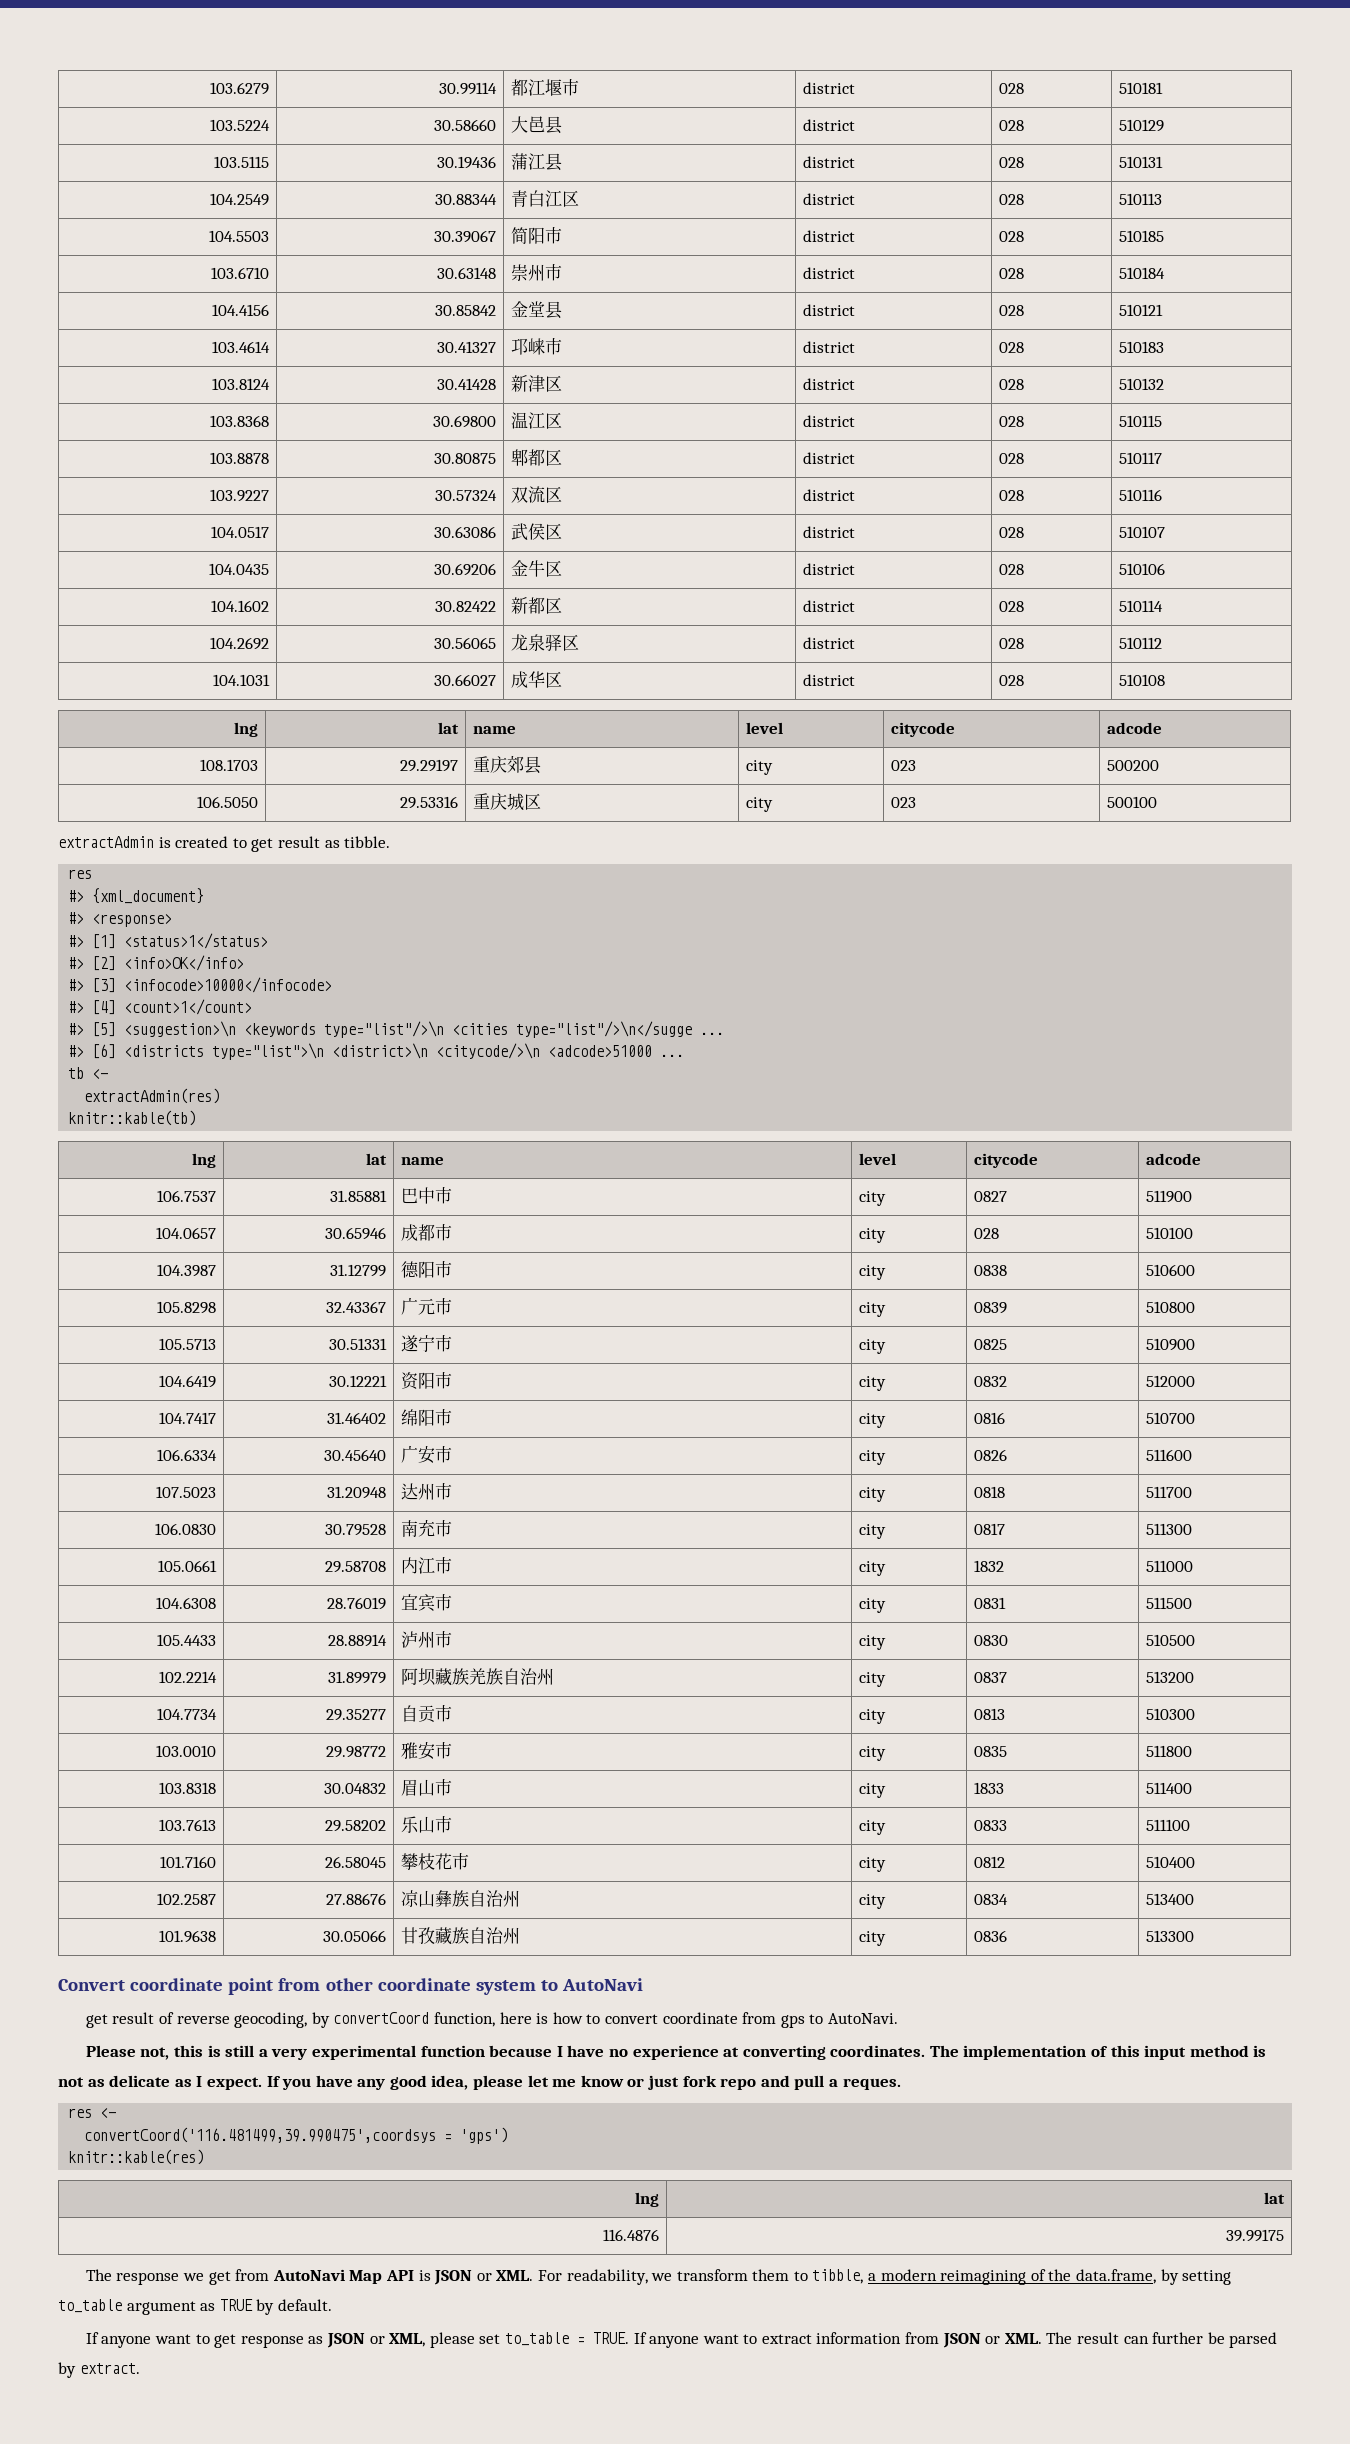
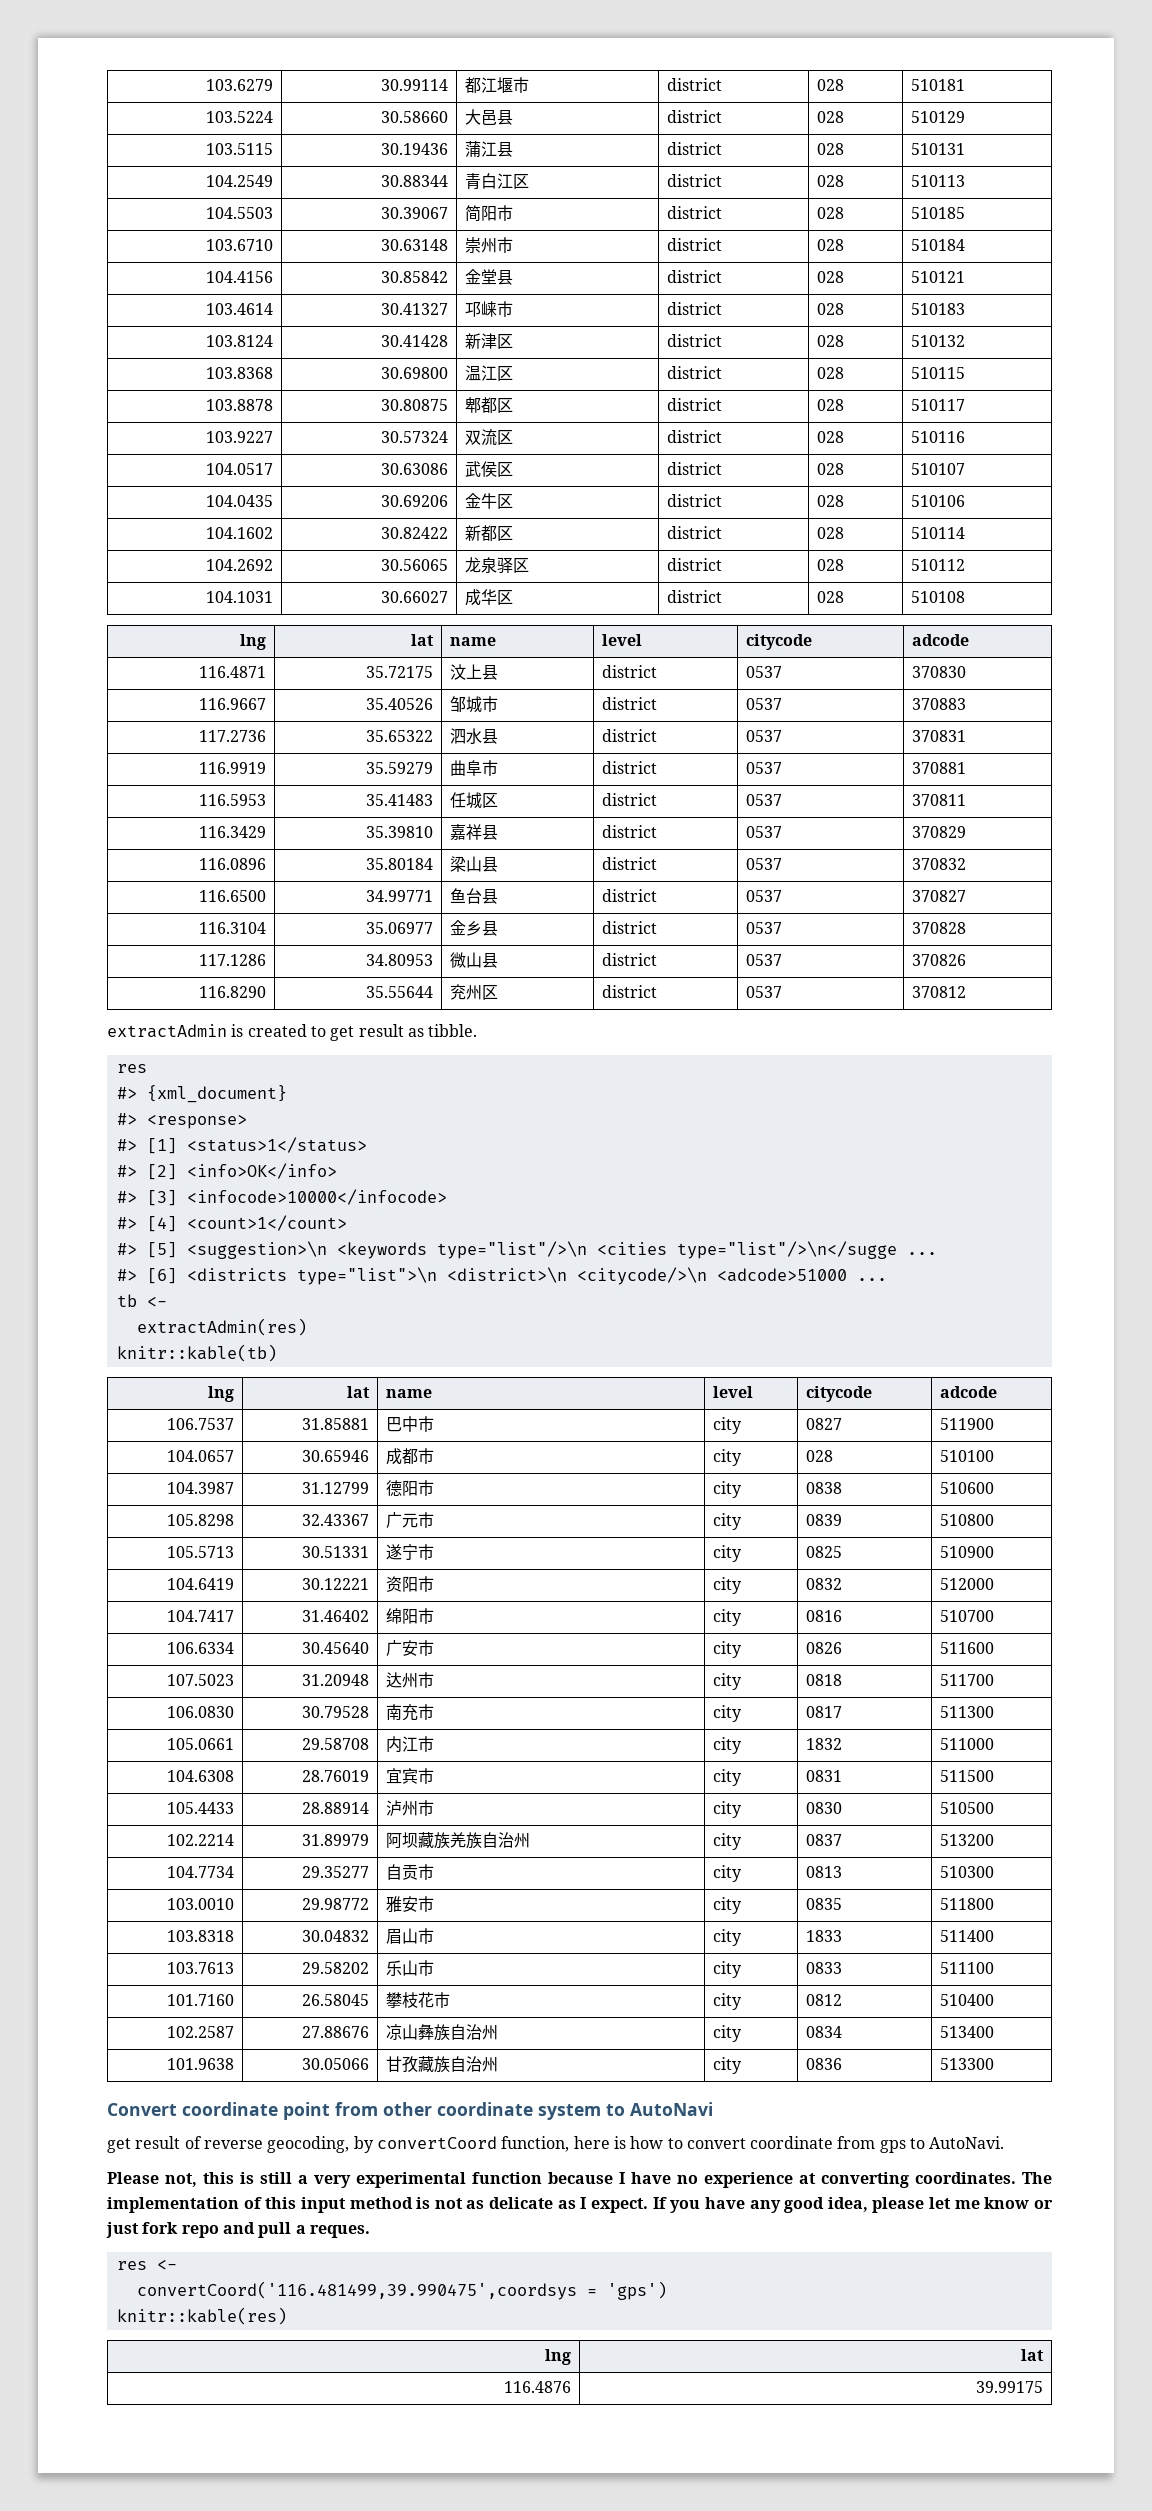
- 108.1703 | 29.29197 | 重庆郊县 | city | 023 | 500200
- 106.5050 | 29.53316 | 重庆城区 | city | 023 | 500100
+ 116.4871 | 35.72175 | 汶上县 | district | 0537 | 370830
+ 116.9667 | 35.40526 | 邹城市 | district | 0537 | 370883
+ 117.2736 | 35.65322 | 泗水县 | district | 0537 | 370831
+ 116.9919 | 35.59279 | 曲阜市 | district | 0537 | 370881
+ 116.5953 | 35.41483 | 任城区 | district | 0537 | 370811
+ 116.3429 | 35.39810 | 嘉祥县 | district | 0537 | 370829
+ 116.0896 | 35.80184 | 梁山县 | district | 0537 | 370832
+ 116.6500 | 34.99771 | 鱼台县 | district | 0537 | 370827
+ 116.3104 | 35.06977 | 金乡县 | district | 0537 | 370828
+ 117.1286 | 34.80953 | 微山县 | district | 0537 | 370826
+ 116.8290 | 35.55644 | 兖州区 | district | 0537 | 370812
- The response we get from AutoNavi Map API is JSON or XML. For readability, we transform them to tibble, a modern reimagining of the data.frame, by setting to_table argument as TRUE by default.
- If anyone want to get response as JSON or XML, please set to_table = TRUE. If anyone want to extract information from JSON or XML. The result can further be parsed by extract.

